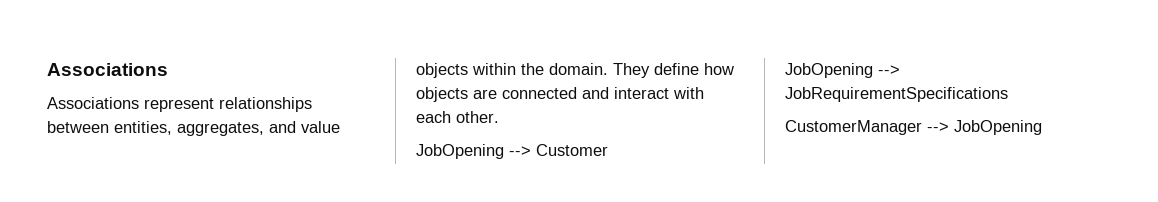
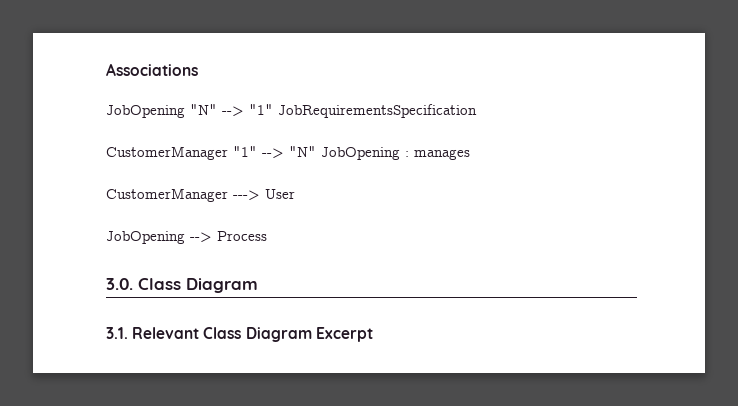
- Associations represent relationships between entities, aggregates, and value objects within the domain. They define how objects are connected and interact with each other.
- JobOpening --> Customer
- JobOpening --> JobRequirementSpecifications
- CustomerManager --> JobOpening
+ JobOpening "N" --> "1" JobRequirementsSpecification
+ CustomerManager "1" --> "N" JobOpening : manages
+ CustomerManager ---> User
+ JobOpening --> Process
+ 3.0. Class Diagram
+ 3.1. Relevant Class Diagram Excerpt

